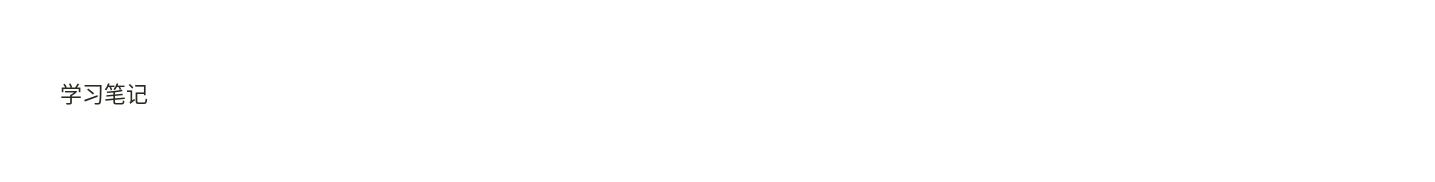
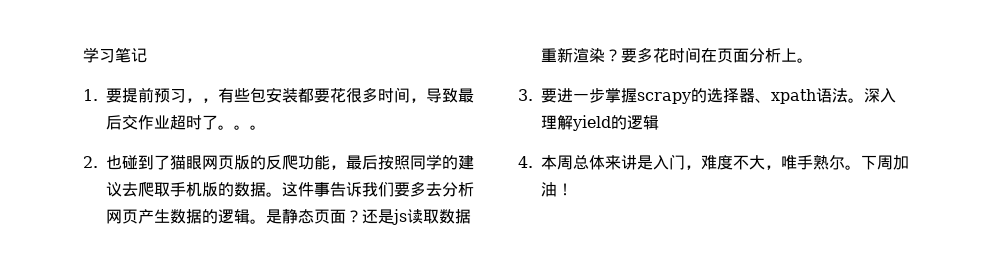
+ 1.要提前预习，，有些包安装都要花很多时间，导致最后交作业超时了。。。
+ 2.也碰到了猫眼网页版的反爬功能，最后按照同学的建议去爬取手机版的数据。这件事告诉我们要多去分析网页产生数据的逻辑。是静态页面？还是js读取数据重新渲染？要多花时间在页面分析上。
+ 3.要进一步掌握scrapy的选择器、xpath语法。深入理解yield的逻辑
+ 4.本周总体来讲是入门，难度不大，唯手熟尔。下周加油！

